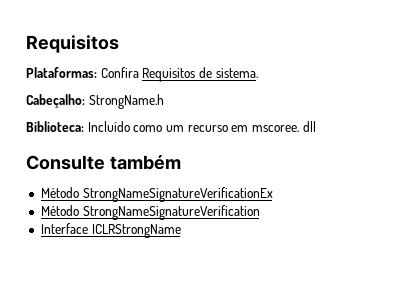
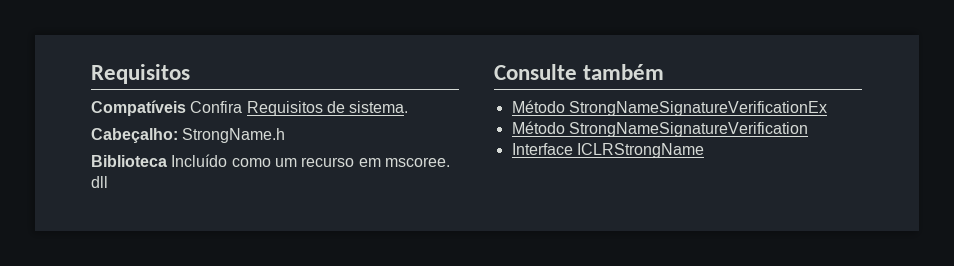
- Plataformas: Confira Requisitos de sistema.
+ Compatíveis Confira Requisitos de sistema.
- Biblioteca: Incluído como um recurso em mscoree. dll
+ Biblioteca Incluído como um recurso em mscoree. dll

